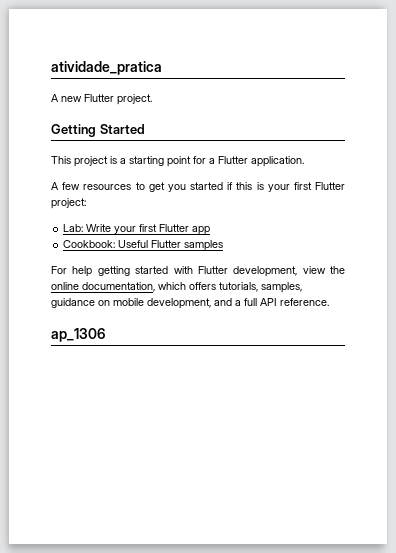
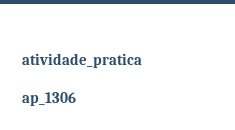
- A new Flutter project.
- Getting Started
- This project is a starting point for a Flutter application.
- A few resources to get you started if this is your first Flutter project:
- Lab: Write your first Flutter app
- Cookbook: Useful Flutter samples
- For help getting started with Flutter development, view the online documentation, which offers tutorials, samples, guidance on mobile development, and a full API reference.

